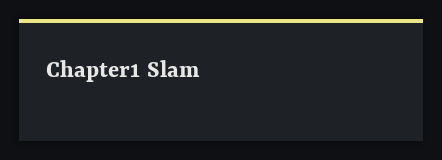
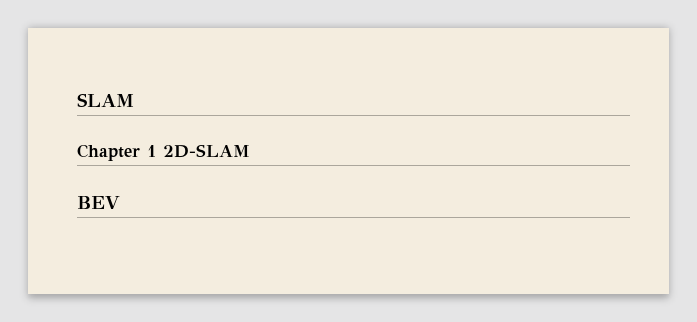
- Chapter1 Slam
+ SLAM
+ Chapter 1 2D-SLAM
+ BEV

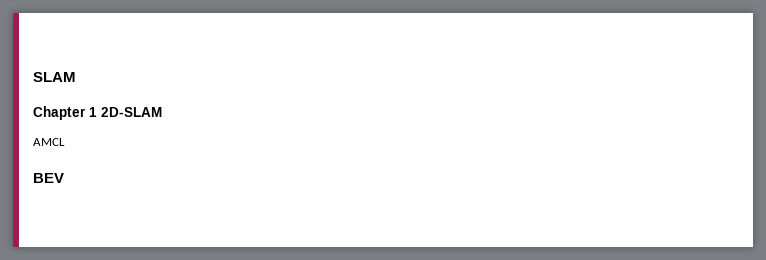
+ AMCL

